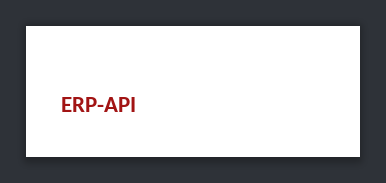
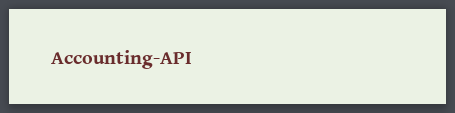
- ERP-API
+ Accounting-API

